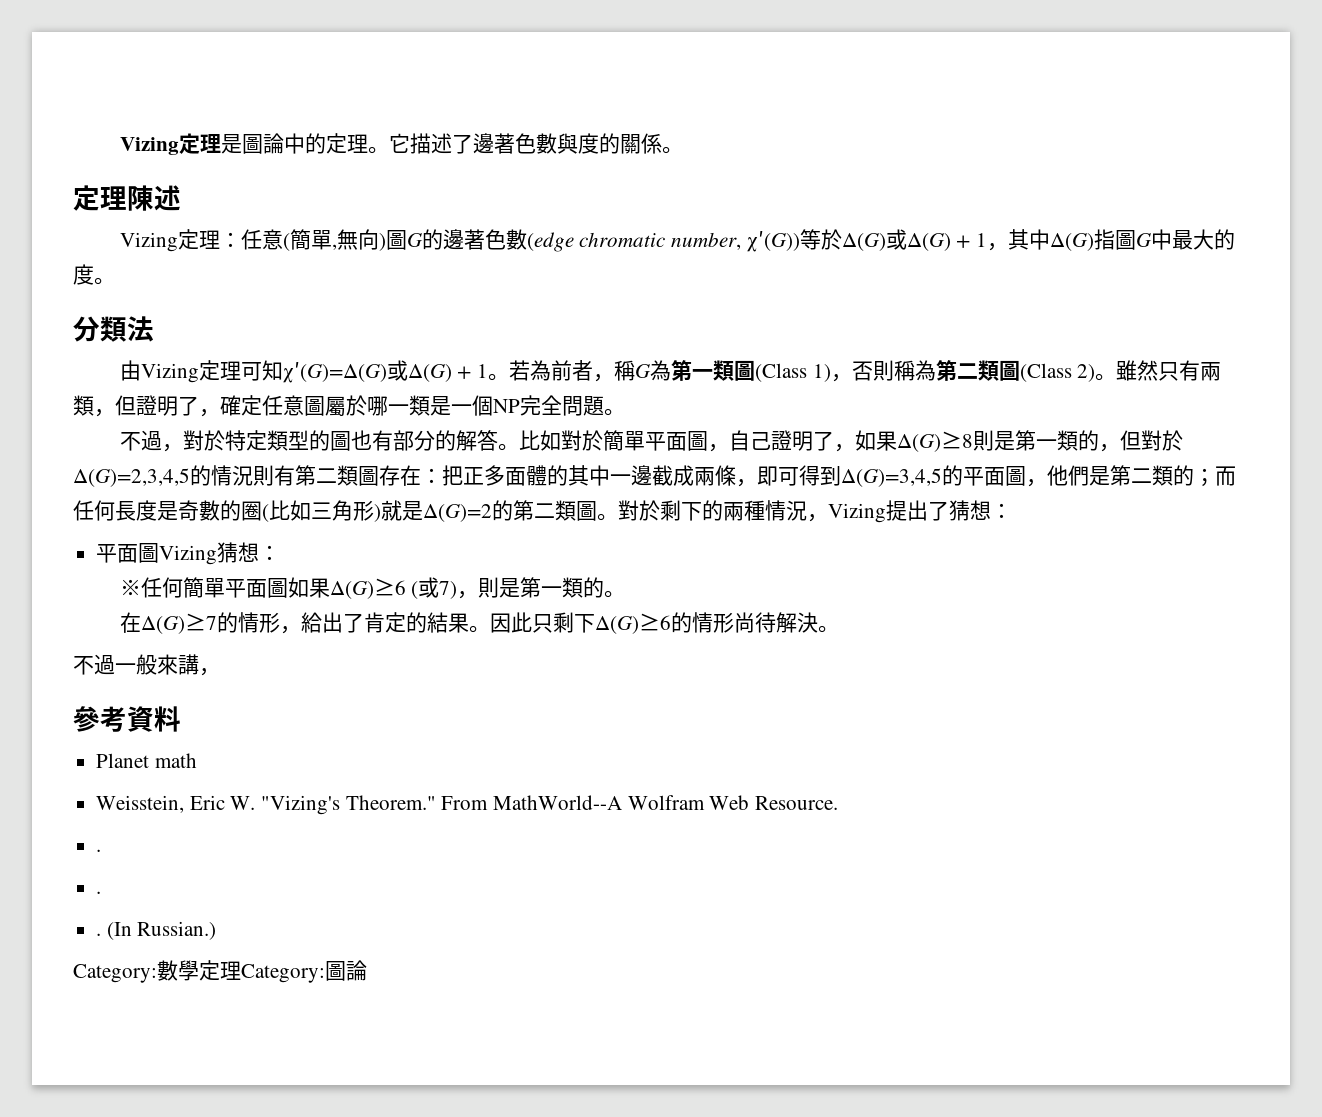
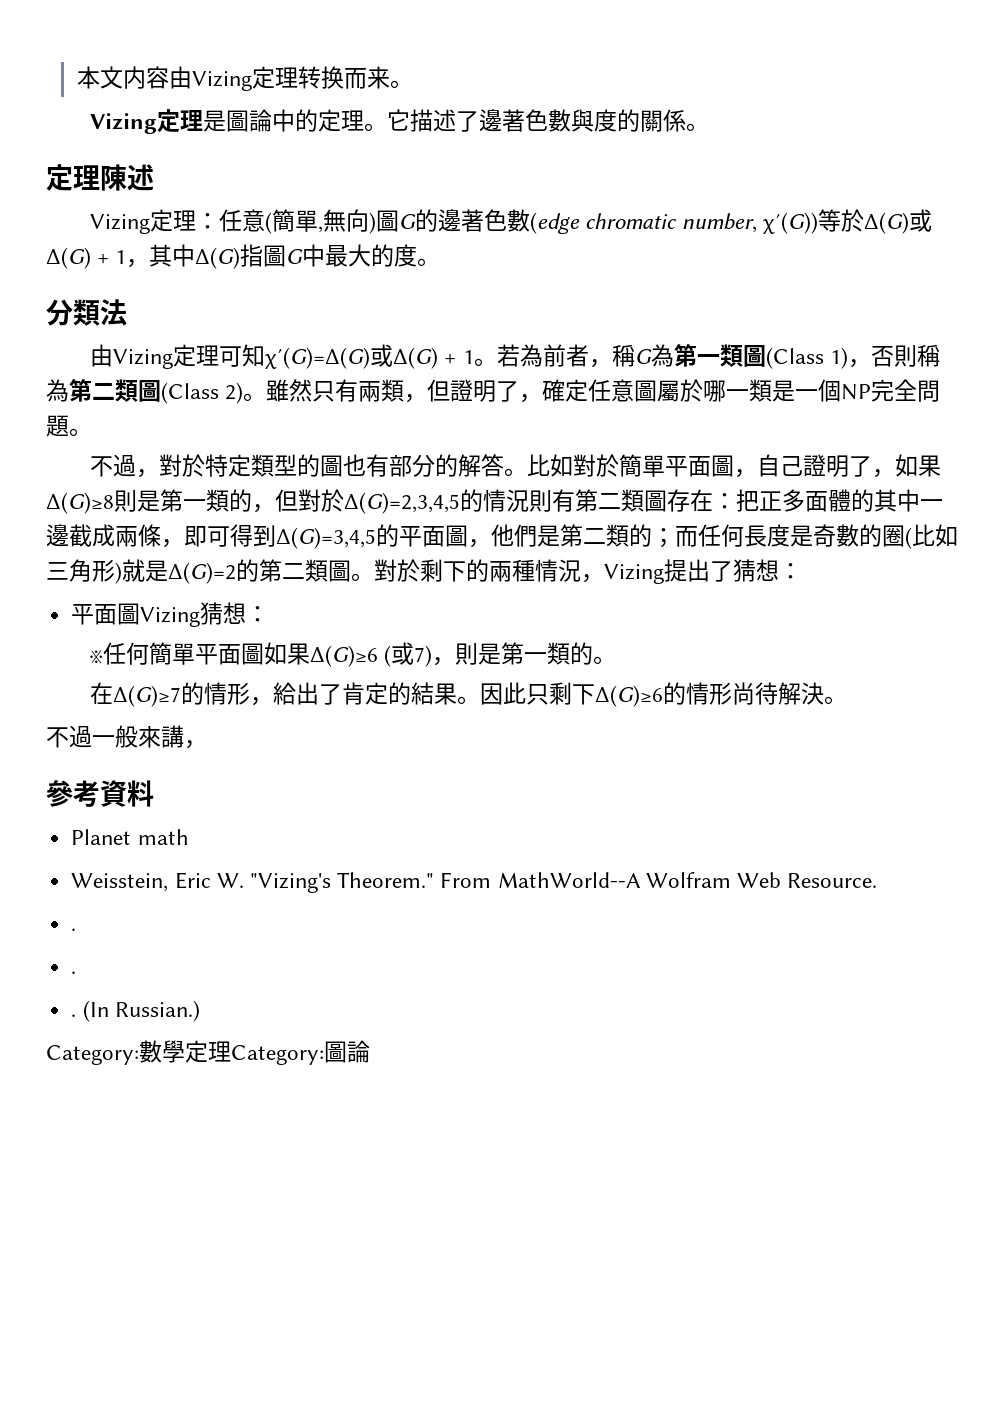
+ 本文内容由Vizing定理转换而来。

